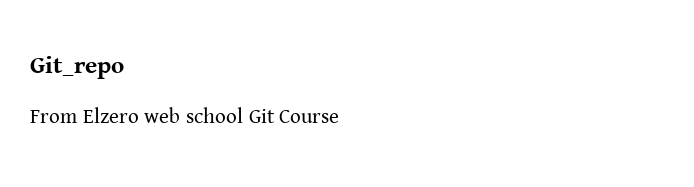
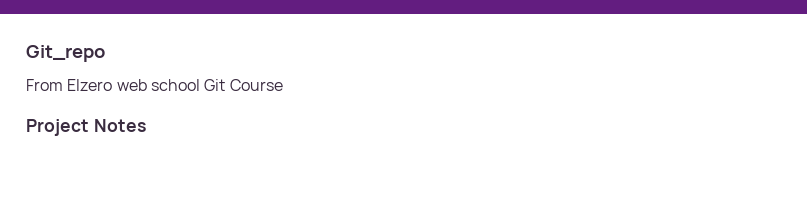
+ Project Notes

